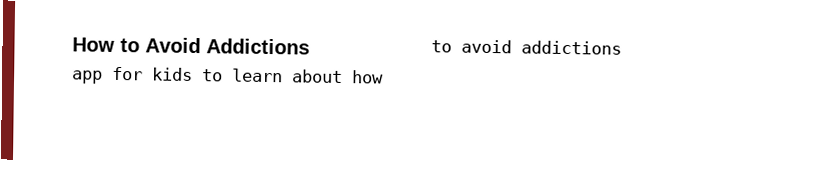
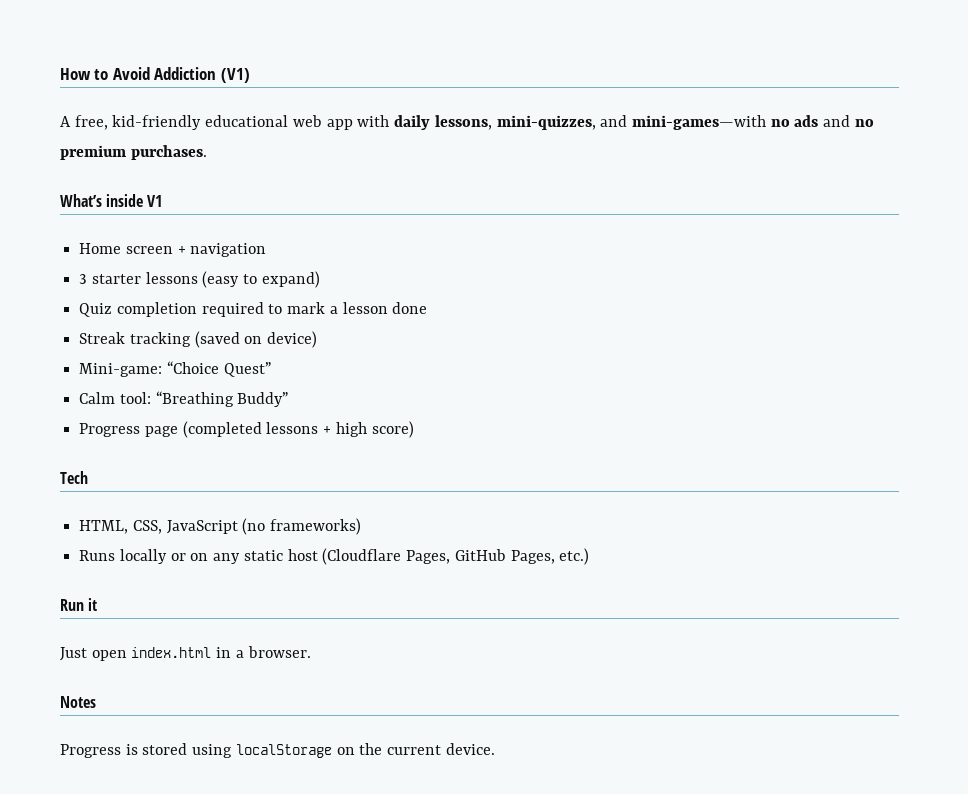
- How to Avoid Addictions
- app for kids to learn about how to avoid addictions
+ How to Avoid Addiction (V1)
+ A free, kid-friendly educational web app with daily lessons, mini-quizzes, and mini-games—with no ads and no premium purchases.
+ What’s inside V1
+ Home screen + navigation
+ 3 starter lessons (easy to expand)
+ Quiz completion required to mark a lesson done
+ Streak tracking (saved on device)
+ Mini-game: “Choice Quest”
+ Calm tool: “Breathing Buddy”
+ Progress page (completed lessons + high score)
+ Tech
+ HTML, CSS, JavaScript (no frameworks)
+ Runs locally or on any static host (Cloudflare Pages, GitHub Pages, etc.)
+ Run it
+ Just open index.html in a browser.
+ Notes
+ Progress is stored using localStorage on the current device.

